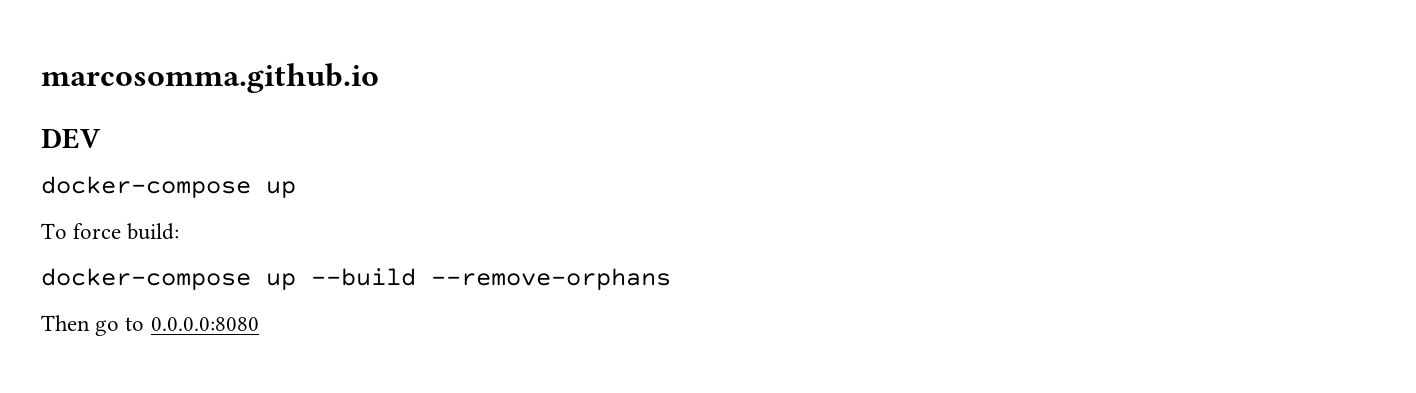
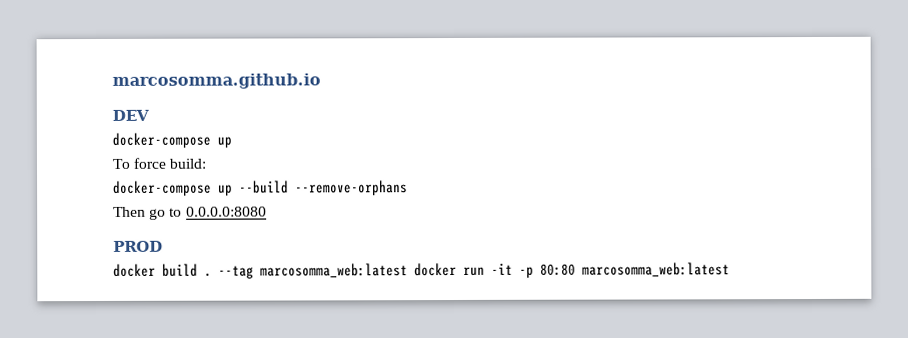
+ PROD
+ docker build . --tag marcosomma_web:latest docker run -it -p 80:80 marcosomma_web:latest

